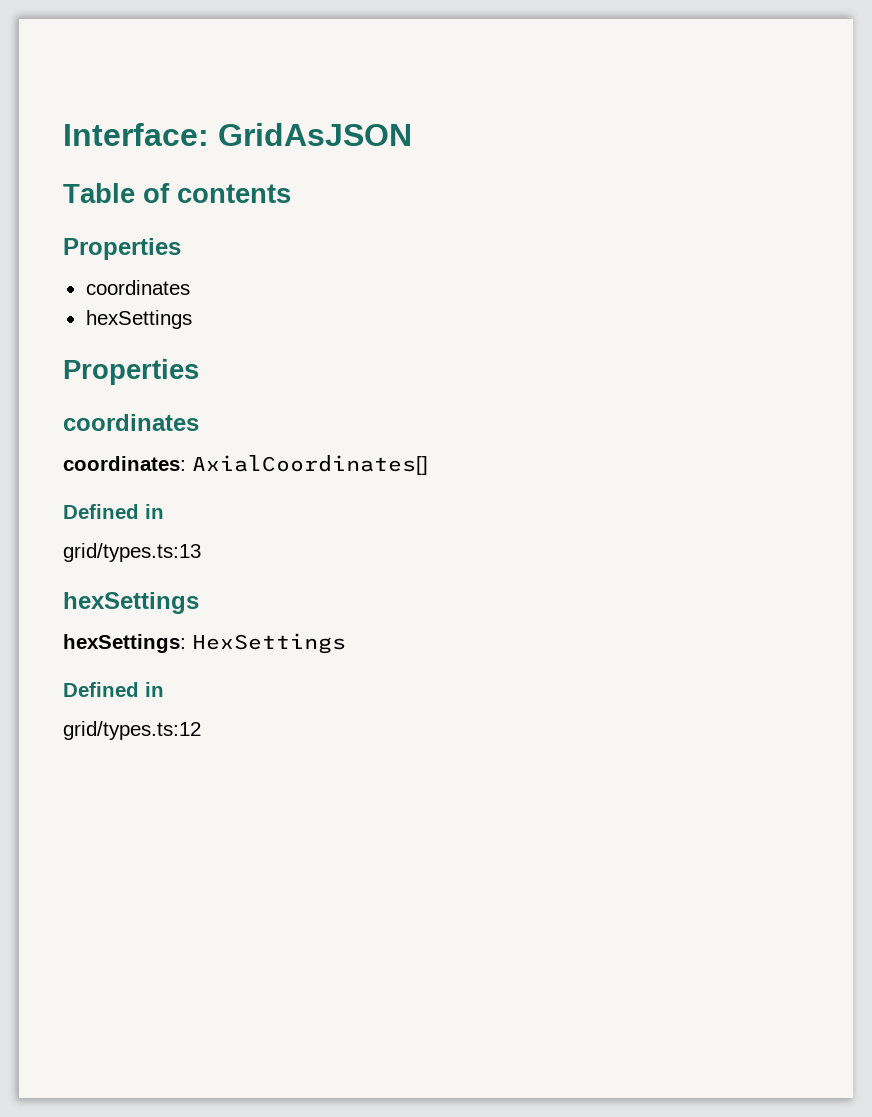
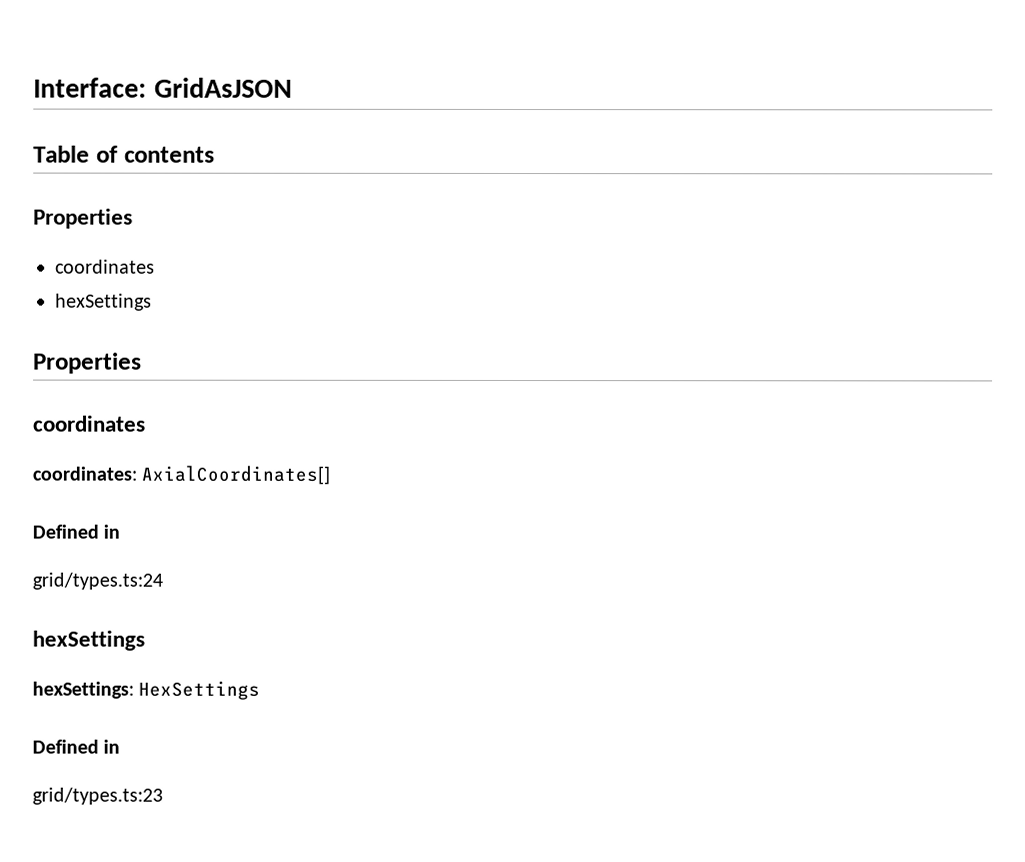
- grid/types.ts:13
+ grid/types.ts:24
- grid/types.ts:12
+ grid/types.ts:23

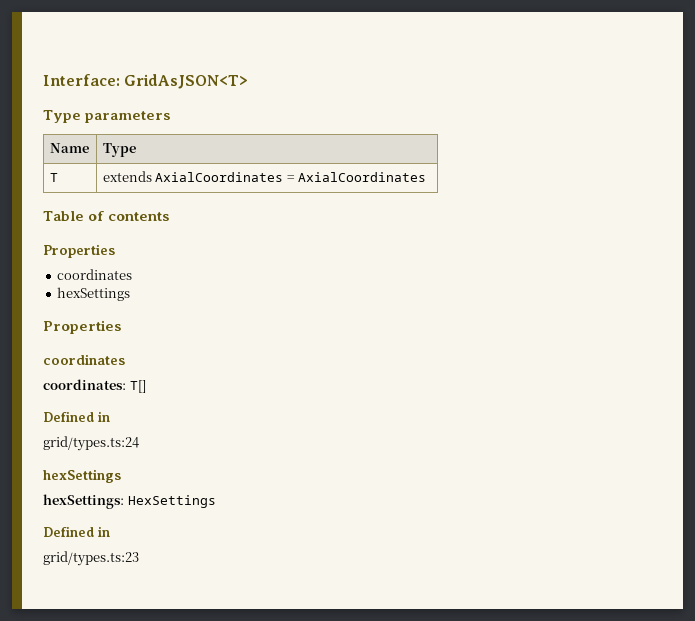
- Interface: GridAsJSON
+ Interface: GridAsJSON<T>
+ Type parameters
+ Name | Type
+ T | extends AxialCoordinates = AxialCoordinates
- coordinates: AxialCoordinates[]
+ coordinates: T[]

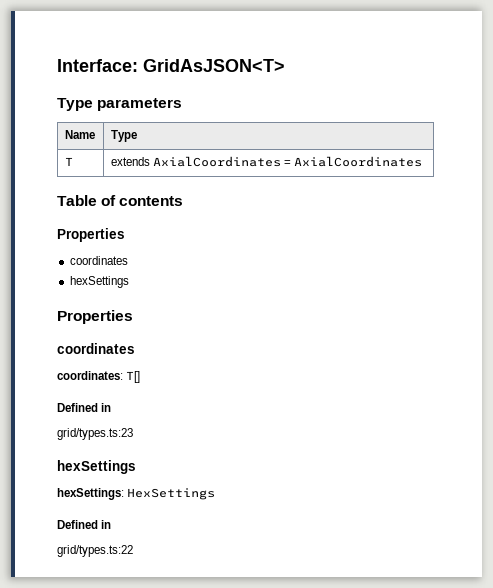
- grid/types.ts:24
+ grid/types.ts:23
- grid/types.ts:23
+ grid/types.ts:22

